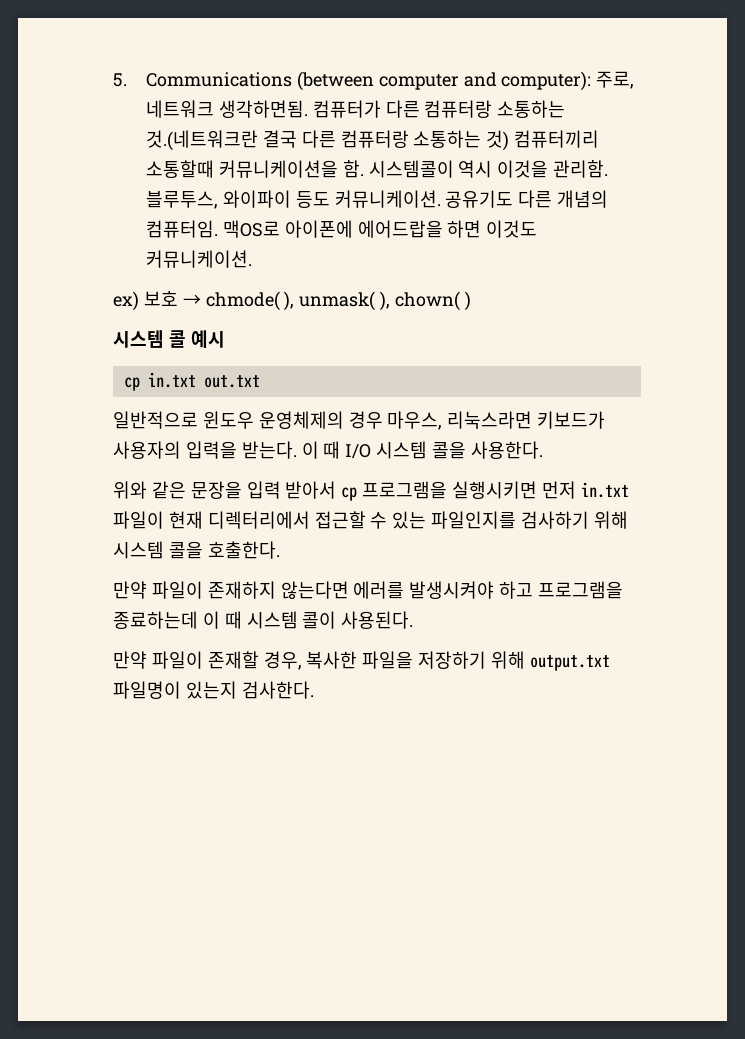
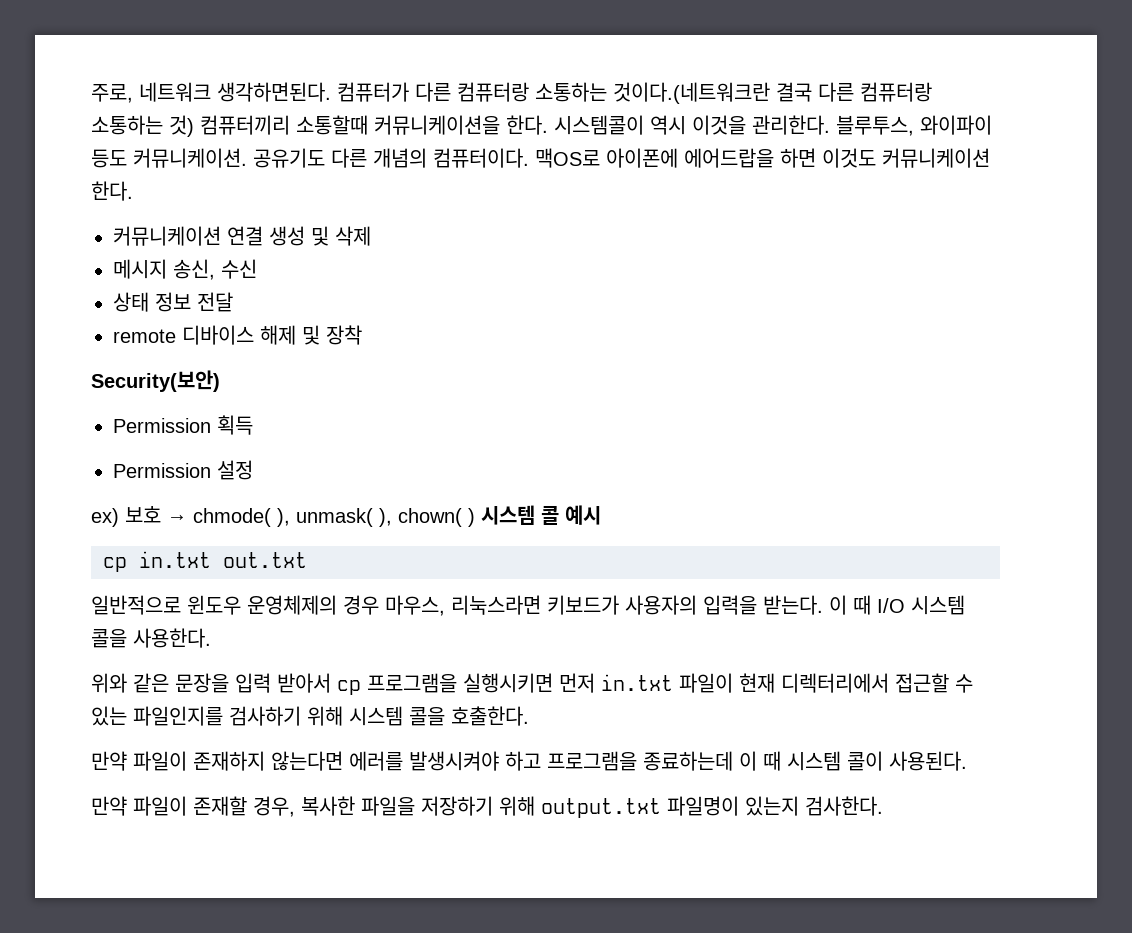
- 5. Communications (between computer and computer): 주로, 네트워크 생각하면됨.
+ 주로, 네트워크 생각하면된다.
- 컴퓨터가 다른 컴퓨터랑 소통하는 것.(네트워크란 결국 다른 컴퓨터랑 소통하는 것) 컴퓨터끼리 소통할때 커뮤니케이션을 함.
+ 컴퓨터가 다른 컴퓨터랑 소통하는 것이다.(네트워크란 결국 다른 컴퓨터랑 소통하는 것) 컴퓨터끼리 소통할때 커뮤니케이션을 한다.
- 시스템콜이 역시 이것을 관리함.
+ 시스템콜이 역시 이것을 관리한다.
- 공유기도 다른 개념의 컴퓨터임.
+ 공유기도 다른 개념의 컴퓨터이다.
- 맥OS로 아이폰에 에어드랍을 하면 이것도 커뮤니케이션.
+ 맥OS로 아이폰에 에어드랍을 하면 이것도 커뮤니케이션 한다.
+ 커뮤니케이션 연결 생성 및 삭제
+ 메시지 송신, 수신
+ 상태 정보 전달
+ remote 디바이스 해제 및 장착
+ Security(보안)
+ Permission 획득
+ Permission 설정
- ex) 보호 → chmode( ), unmask( ), chown( )
- 시스템 콜 예시
+ ex) 보호 → chmode( ), unmask( ), chown( ) 시스템 콜 예시

